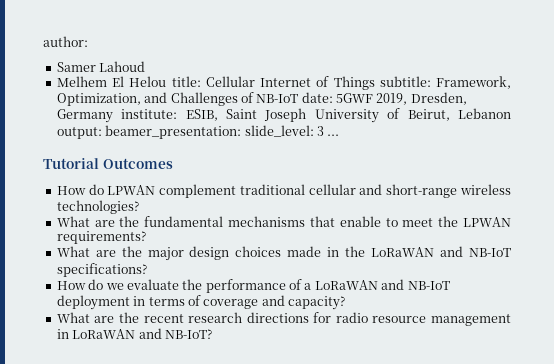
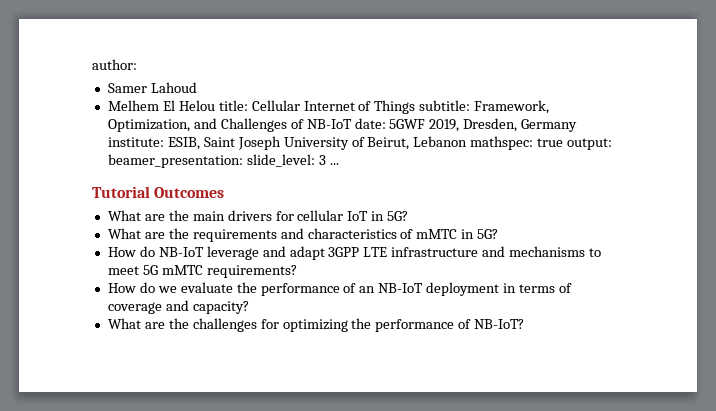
- Melhem El Helou title: Cellular Internet of Things subtitle: Framework, Optimization, and Challenges of NB-IoT date: 5GWF 2019, Dresden, Germany institute: ESIB, Saint Joseph University of Beirut, Lebanon output: beamer_presentation: slide_level: 3 ...
+ Melhem El Helou title: Cellular Internet of Things subtitle: Framework, Optimization, and Challenges of NB-IoT date: 5GWF 2019, Dresden, Germany institute: ESIB, Saint Joseph University of Beirut, Lebanon mathspec: true output: beamer_presentation: slide_level: 3 ...
- How do LPWAN complement traditional cellular and short-range wireless technologies?
- What are the fundamental mechanisms that enable to meet the LPWAN requirements?
- What are the major design choices made in the LoRaWAN and NB-IoT specifications?
+ What are the main drivers for cellular IoT in 5G?
+ What are the requirements and characteristics of mMTC in 5G?
+ How do NB-IoT leverage and adapt 3GPP LTE infrastructure and mechanisms to meet 5G mMTC requirements?
- How do we evaluate the performance of a LoRaWAN and NB-IoT deployment in terms of coverage and capacity?
+ How do we evaluate the performance of an NB-IoT deployment in terms of coverage and capacity?
- What are the recent research directions for radio resource management in LoRaWAN and NB-IoT?
+ What are the challenges for optimizing the performance of NB-IoT?

